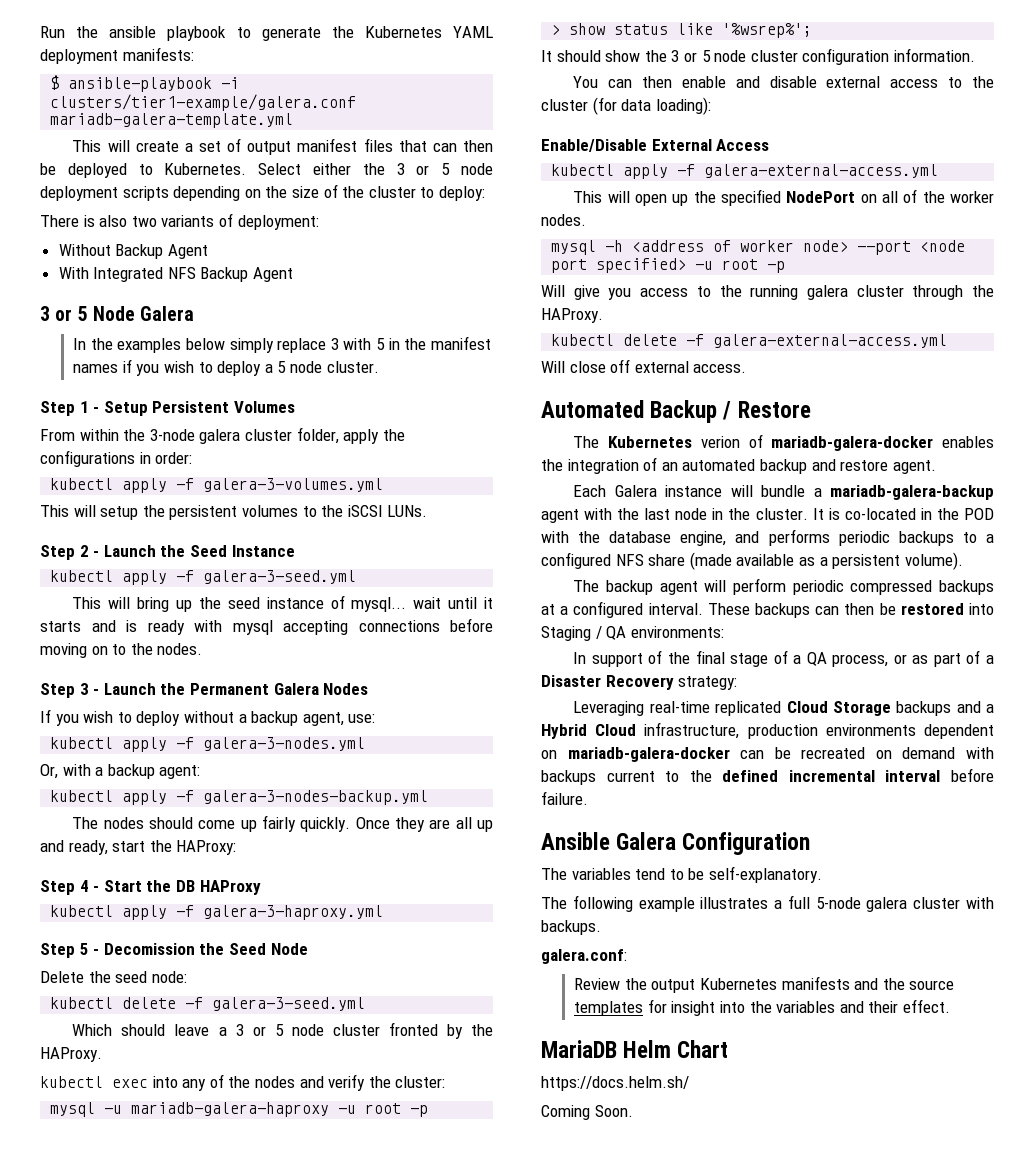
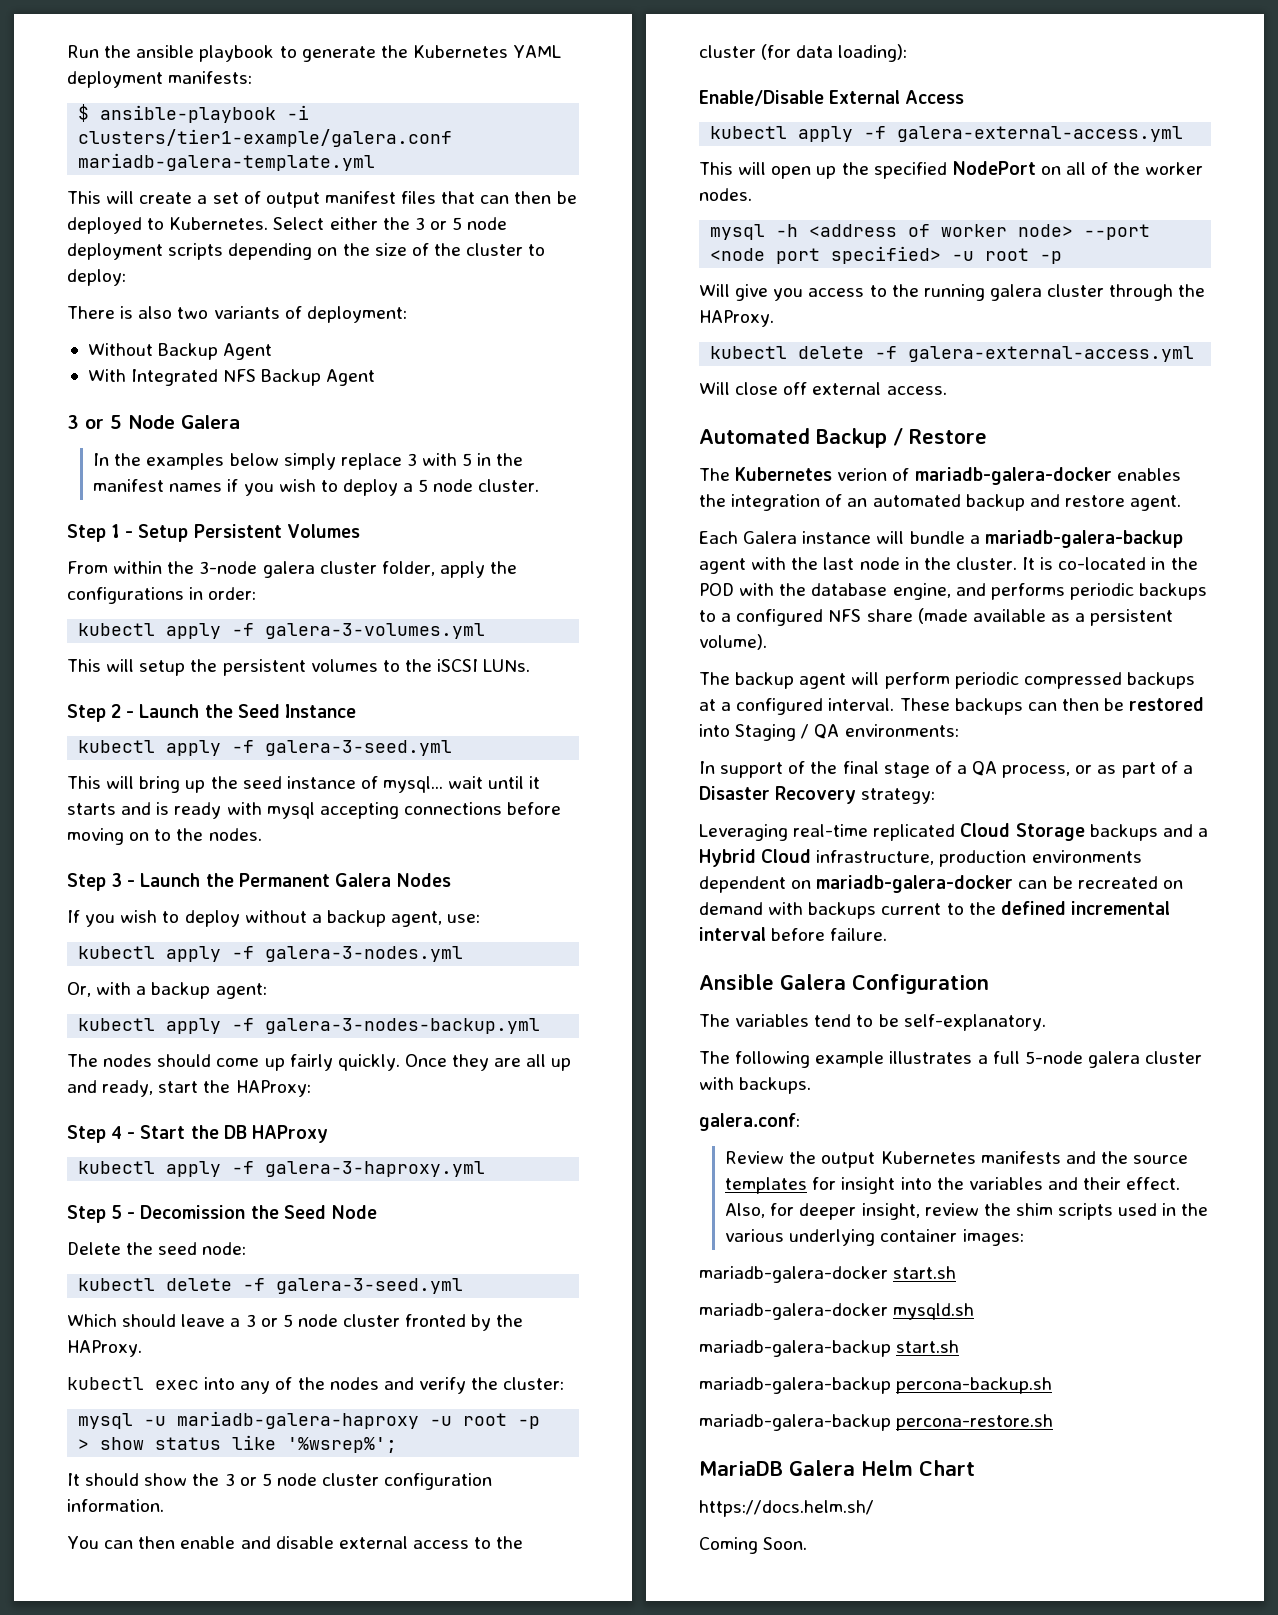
+ Also, for deeper insight, review the shim scripts used in the various underlying container images:
+ mariadb-galera-docker start.sh
+ mariadb-galera-docker mysqld.sh
+ mariadb-galera-backup start.sh
+ mariadb-galera-backup percona-backup.sh
+ mariadb-galera-backup percona-restore.sh
- MariaDB Helm Chart
+ MariaDB Galera Helm Chart

